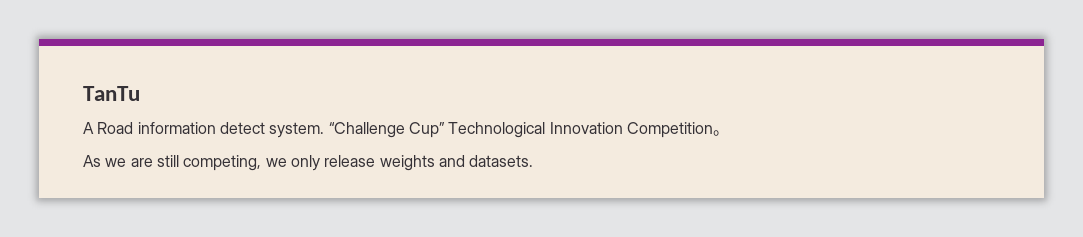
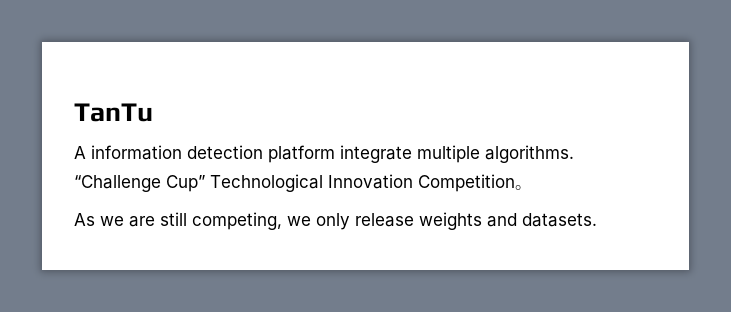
- A Road information detect system.
+ A information detection platform integrate multiple algorithms.

